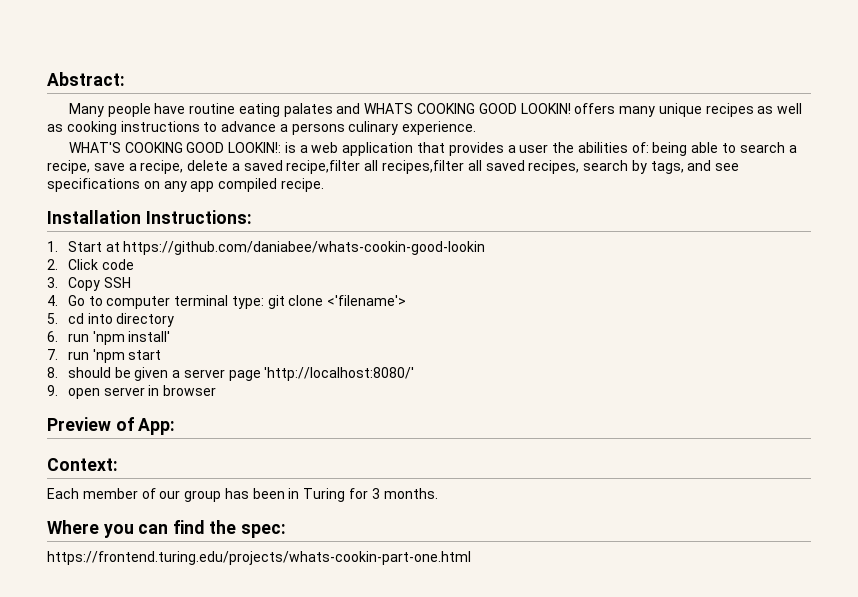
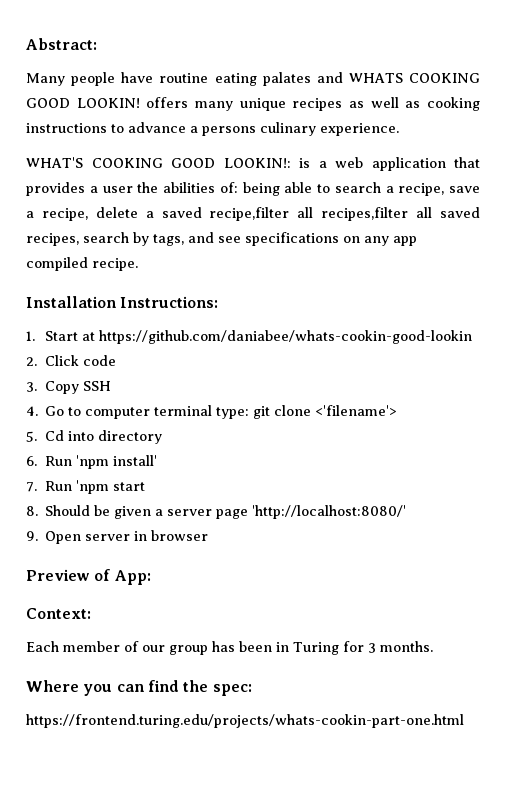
- 5. cd into directory
+ 5. Cd into directory
- 6. run 'npm install'
+ 6. Run 'npm install'
- 7. run 'npm start
+ 7. Run 'npm start
- 8. should be given a server page 'http://localhost:8080/'
+ 8. Should be given a server page 'http://localhost:8080/'
- 9. open server in browser
+ 9. Open server in browser

